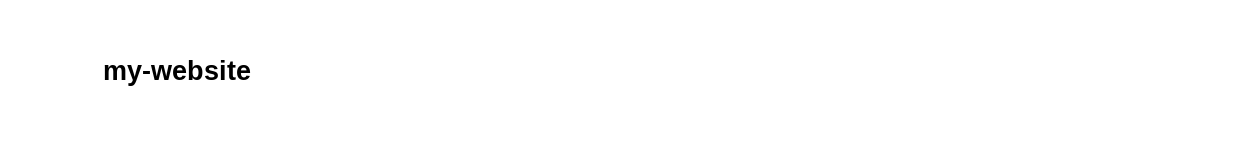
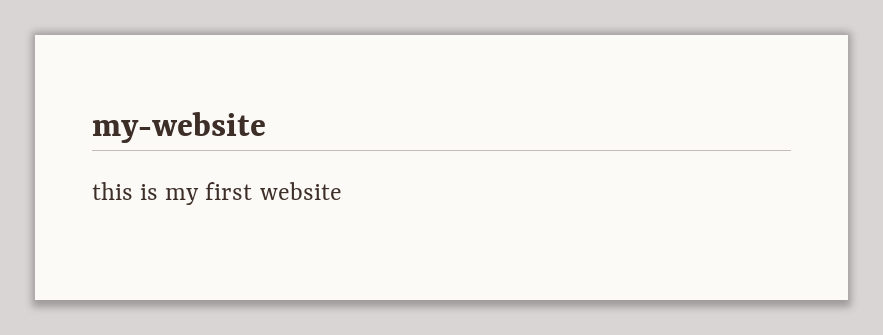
+ this is my first website

